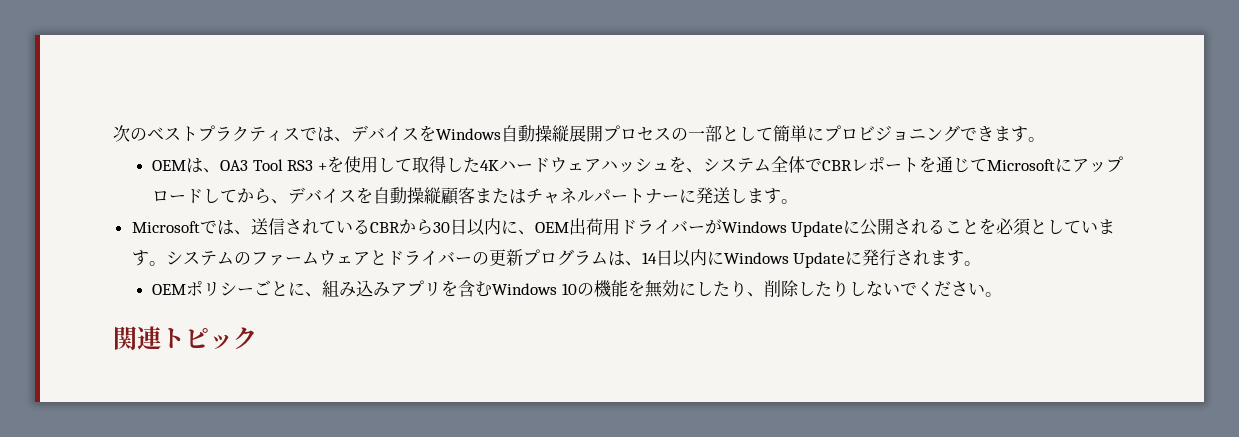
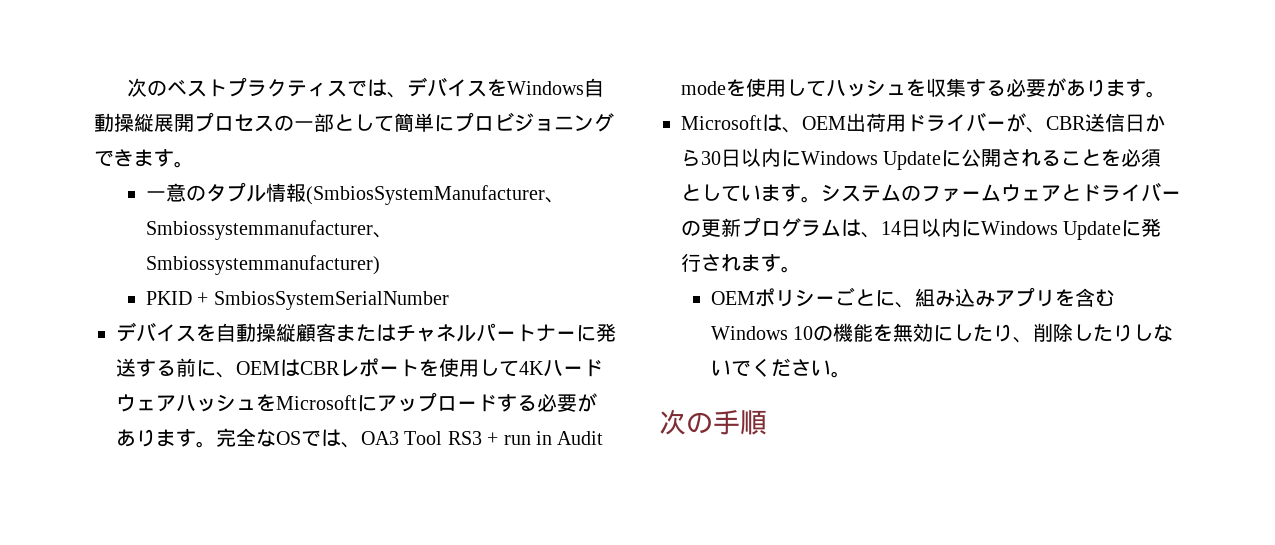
- OEMは、OA3 Tool RS3 +を使用して取得した4Kハードウェアハッシュを、システム全体でCBRレポートを通じてMicrosoftにアップロードしてから、デバイスを自動操縦顧客またはチャネルパートナーに発送します。
- Microsoftでは、送信されているCBRから30日以内に、OEM出荷用ドライバーがWindows Updateに公開されることを必須としています。
+ 一意のタプル情報(SmbiosSystemManufacturer、Smbiossystemmanufacturer、Smbiossystemmanufacturer)
+ PKID + SmbiosSystemSerialNumber
+ デバイスを自動操縦顧客またはチャネルパートナーに発送する前に、OEMはCBRレポートを使用して4KハードウェアハッシュをMicrosoftにアップロードする必要があります。完全なOSでは、OA3 Tool RS3 + run in Audit modeを使用してハッシュを収集する必要があります。
+ Microsoftは、OEM出荷用ドライバーが、CBR送信日から30日以内にWindows Updateに公開されることを必須としています。
- 関連トピック
+ 次の手順

